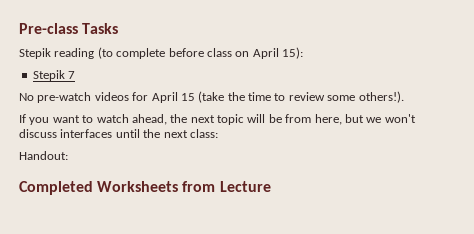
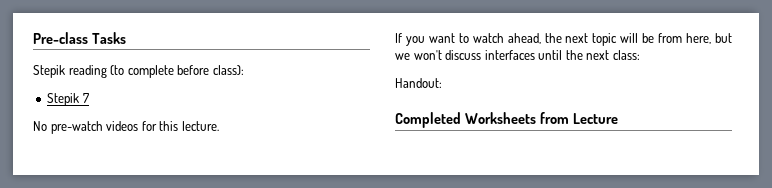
- Stepik reading (to complete before class on April 15):
+ Stepik reading (to complete before class):
- No pre-watch videos for April 15 (take the time to review some others!).
+ No pre-watch videos for this lecture.

